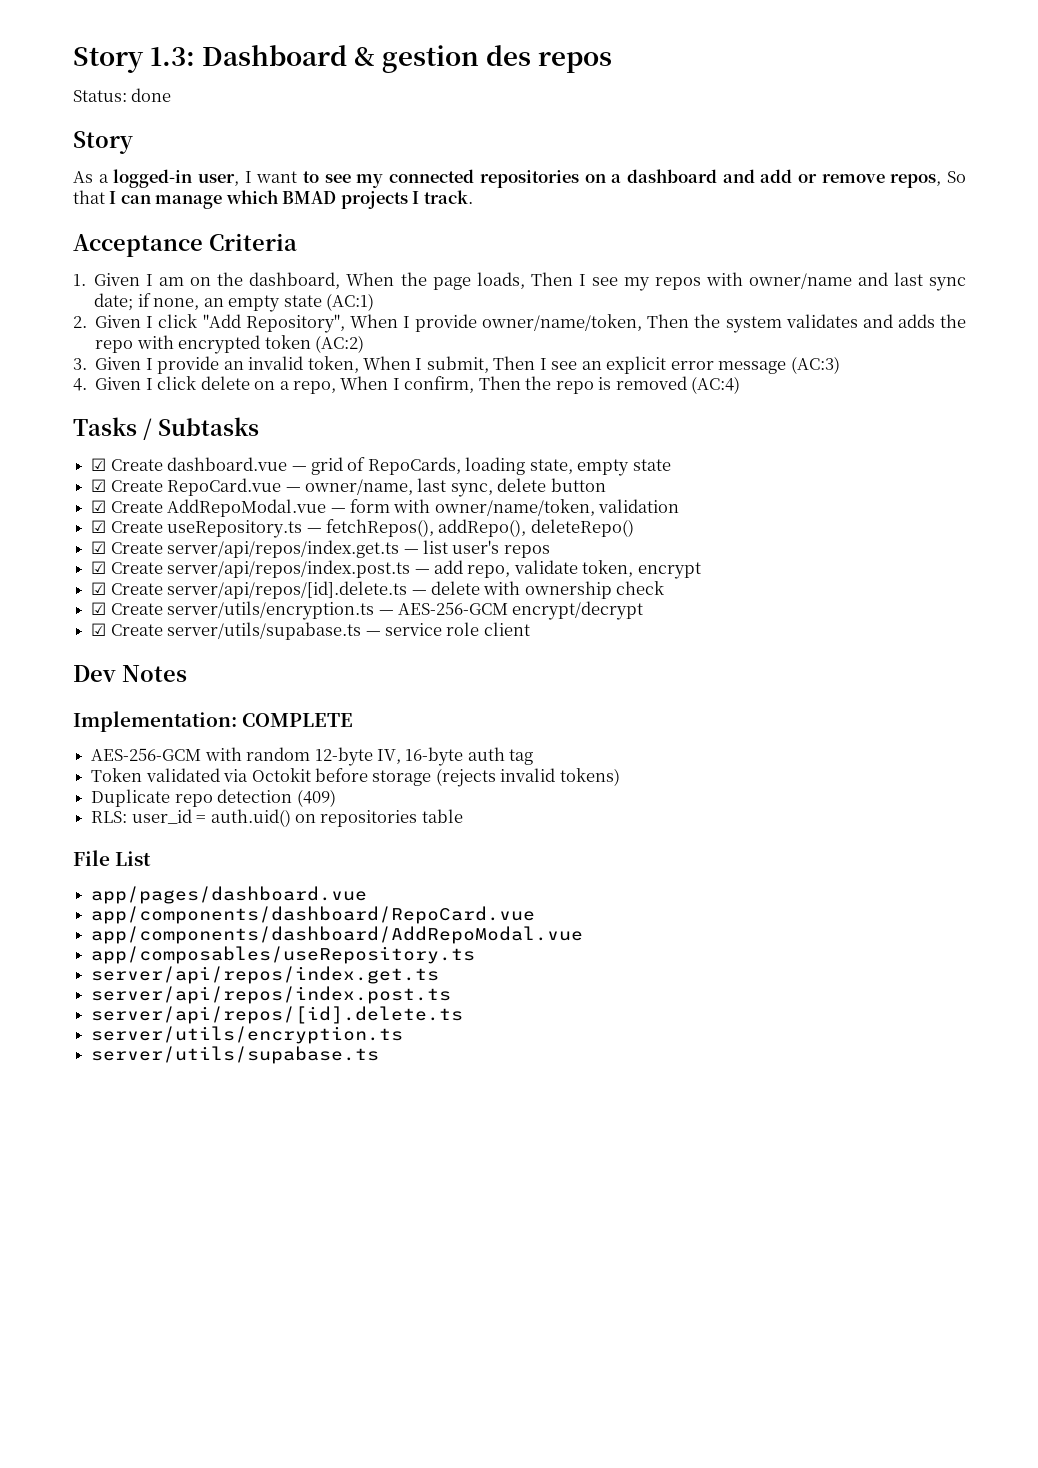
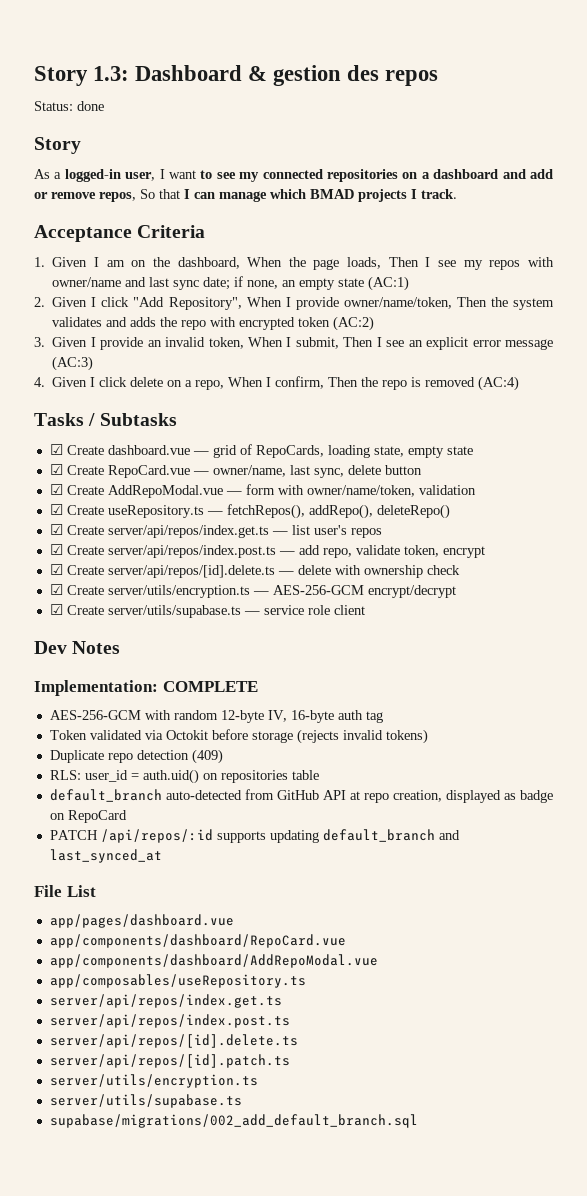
+ default_branch auto-detected from GitHub API at repo creation, displayed as badge on RepoCard
+ PATCH /api/repos/:id supports updating default_branch and last_synced_at
+ server/api/repos/[id].patch.ts
+ supabase/migrations/002_add_default_branch.sql

